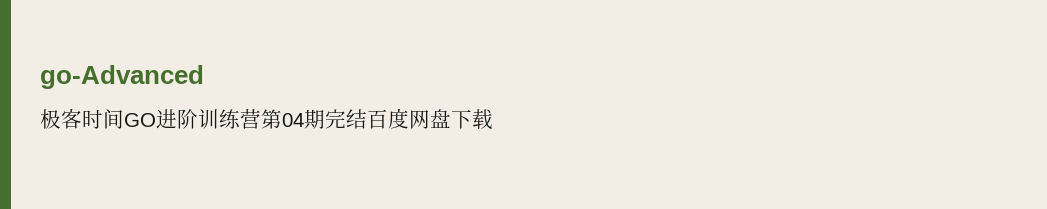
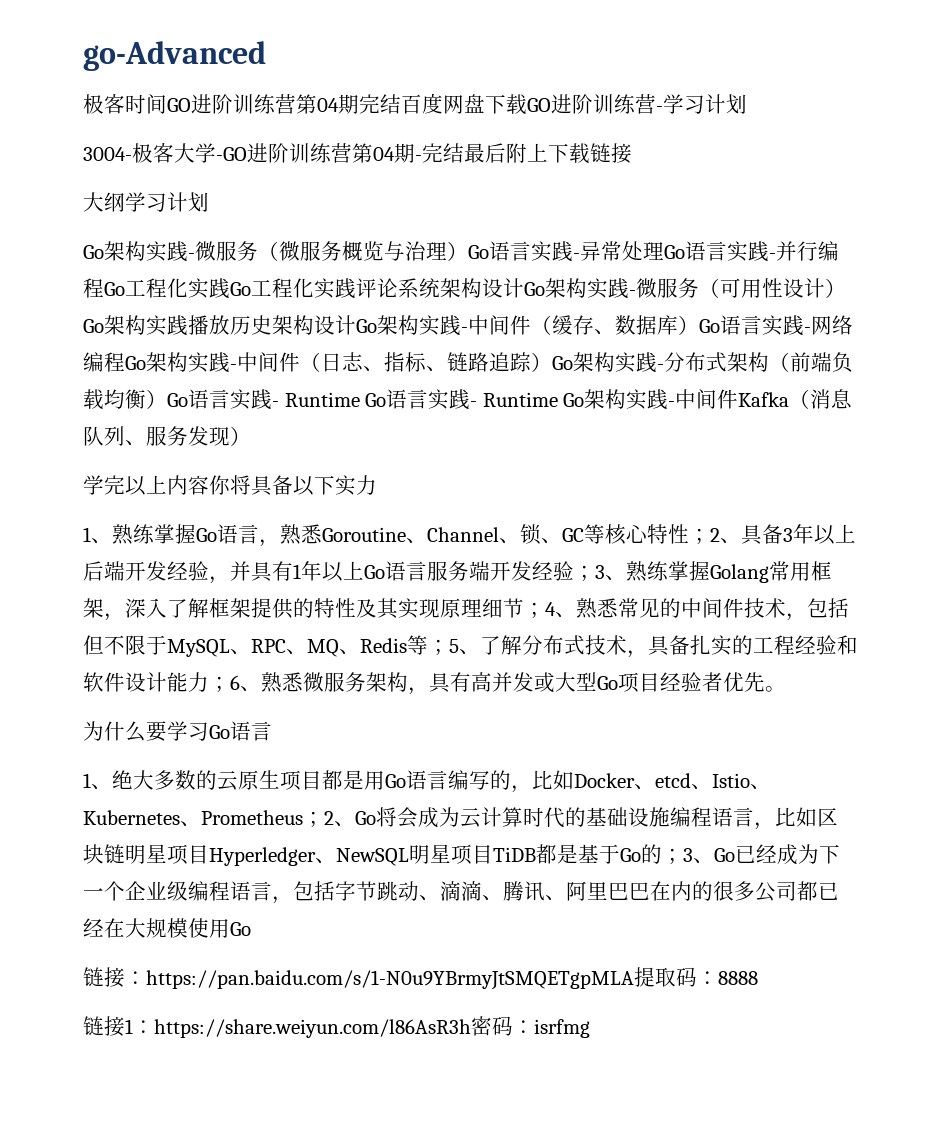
- 极客时间GO进阶训练营第04期完结百度网盘下载
+ 极客时间GO进阶训练营第04期完结百度网盘下载GO进阶训练营-学习计划
+ 3004-极客大学-GO进阶训练营第04期-完结最后附上下载链接
+ 大纲学习计划
+ Go架构实践-微服务（微服务概览与治理）Go语言实践-异常处理Go语言实践-并行编程Go工程化实践Go工程化实践评论系统架构设计Go架构实践-微服务（可用性设计）Go架构实践播放历史架构设计Go架构实践-中间件（缓存、数据库）Go语言实践-网络编程Go架构实践-中间件（日志、指标、链路追踪）Go架构实践-分布式架构（前端负载均衡）Go语言实践- Runtime Go语言实践- Runtime Go架构实践-中间件Kafka（消息队列、服务发现）
+ 学完以上内容你将具备以下实力
+ 1、熟练掌握Go语言，熟悉Goroutine、Channel、锁、GC等核心特性；2、具备3年以上后端开发经验，并具有1年以上Go语言服务端开发经验；3、熟练掌握Golang常用框架，深入了解框架提供的特性及其实现原理细节；4、熟悉常见的中间件技术，包括但不限于MySQL、RPC、MQ、Redis等；5、了解分布式技术，具备扎实的工程经验和软件设计能力；6、熟悉微服务架构，具有高并发或大型Go项目经验者优先。
+ 为什么要学习Go语言
+ 1、绝大多数的云原生项目都是用Go语言编写的，比如Docker、etcd、Istio、Kubernetes、Prometheus；2、Go将会成为云计算时代的基础设施编程语言，比如区块链明星项目Hyperledger、NewSQL明星项目TiDB都是基于Go的；3、Go已经成为下一个企业级编程语言，包括字节跳动、滴滴、腾讯、阿里巴巴在内的很多公司都已经在大规模使用Go
+ 链接：https://pan.baidu.com/s/1-N0u9YBrmyJtSMQETgpMLA提取码：8888
+ 链接1：https://share.weiyun.com/l86AsR3h密码：isrfmg

